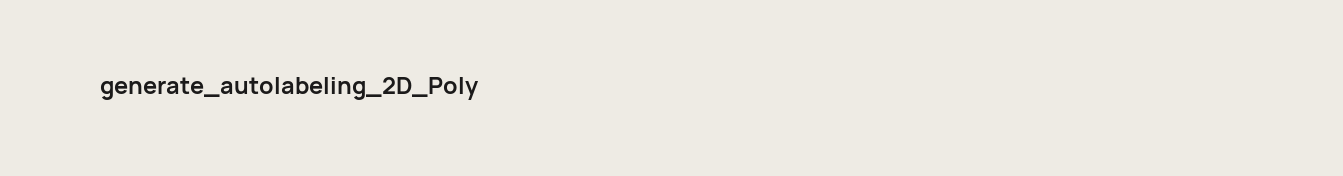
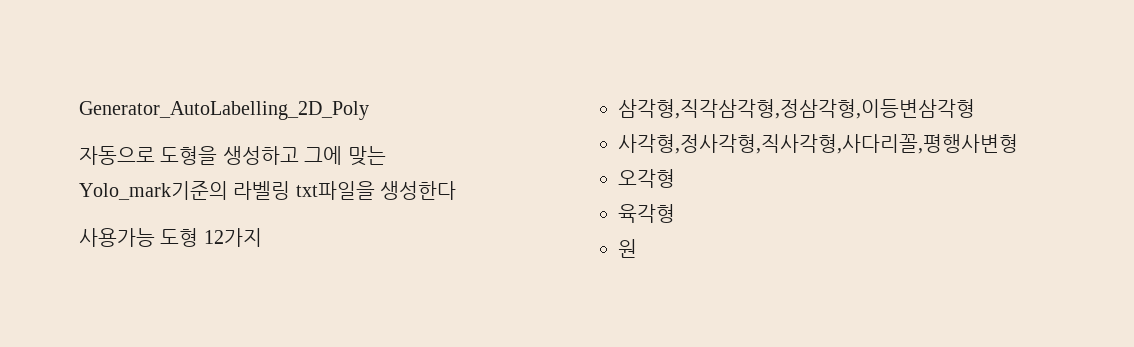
- generate_autolabeling_2D_Poly
+ Generator_AutoLabelling_2D_Poly
+ 자동으로 도형을 생성하고 그에 맞는 Yolo_mark기준의 라벨링 txt파일을 생성한다
+ 사용가능 도형 12가지
+ 삼각형,직각삼각형,정삼각형,이등변삼각형
+ 사각형,정사각형,직사각형,사다리꼴,평행사변형
+ 오각형
+ 육각형
+ 원

